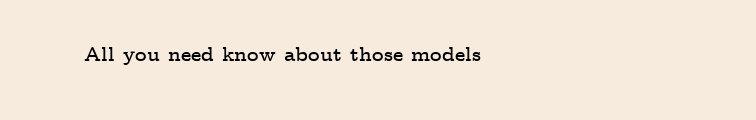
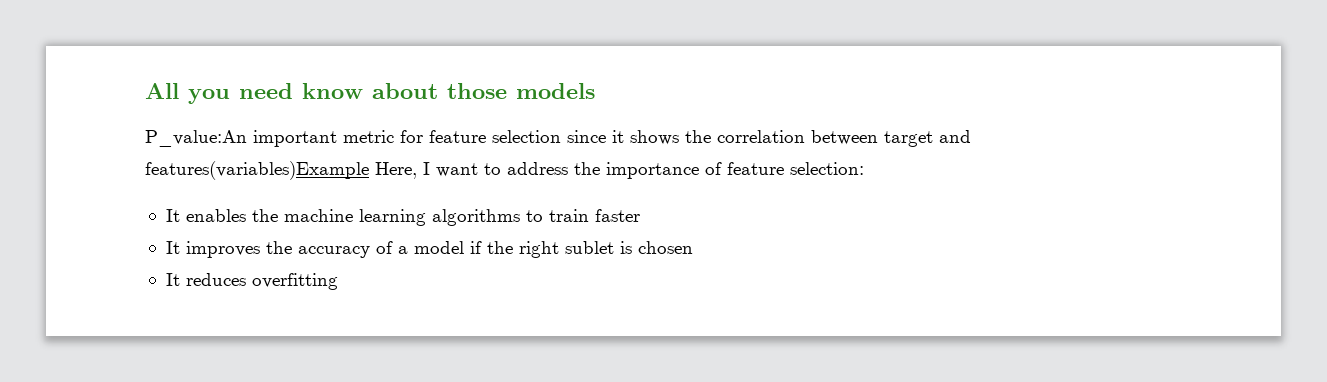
+ P_value:An important metric for feature selection since it shows the correlation between target and features(variables)Example Here, I want to address the importance of feature selection:
+ It enables the machine learning algorithms to train faster
+ It improves the accuracy of a model if the right sublet is chosen
+ It reduces overfitting

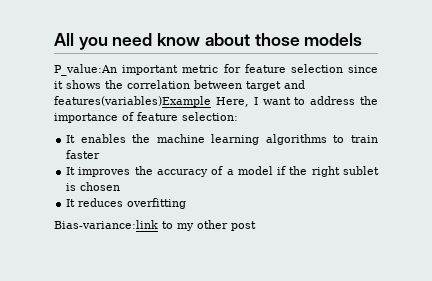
+ Bias-variance:link to my other post

